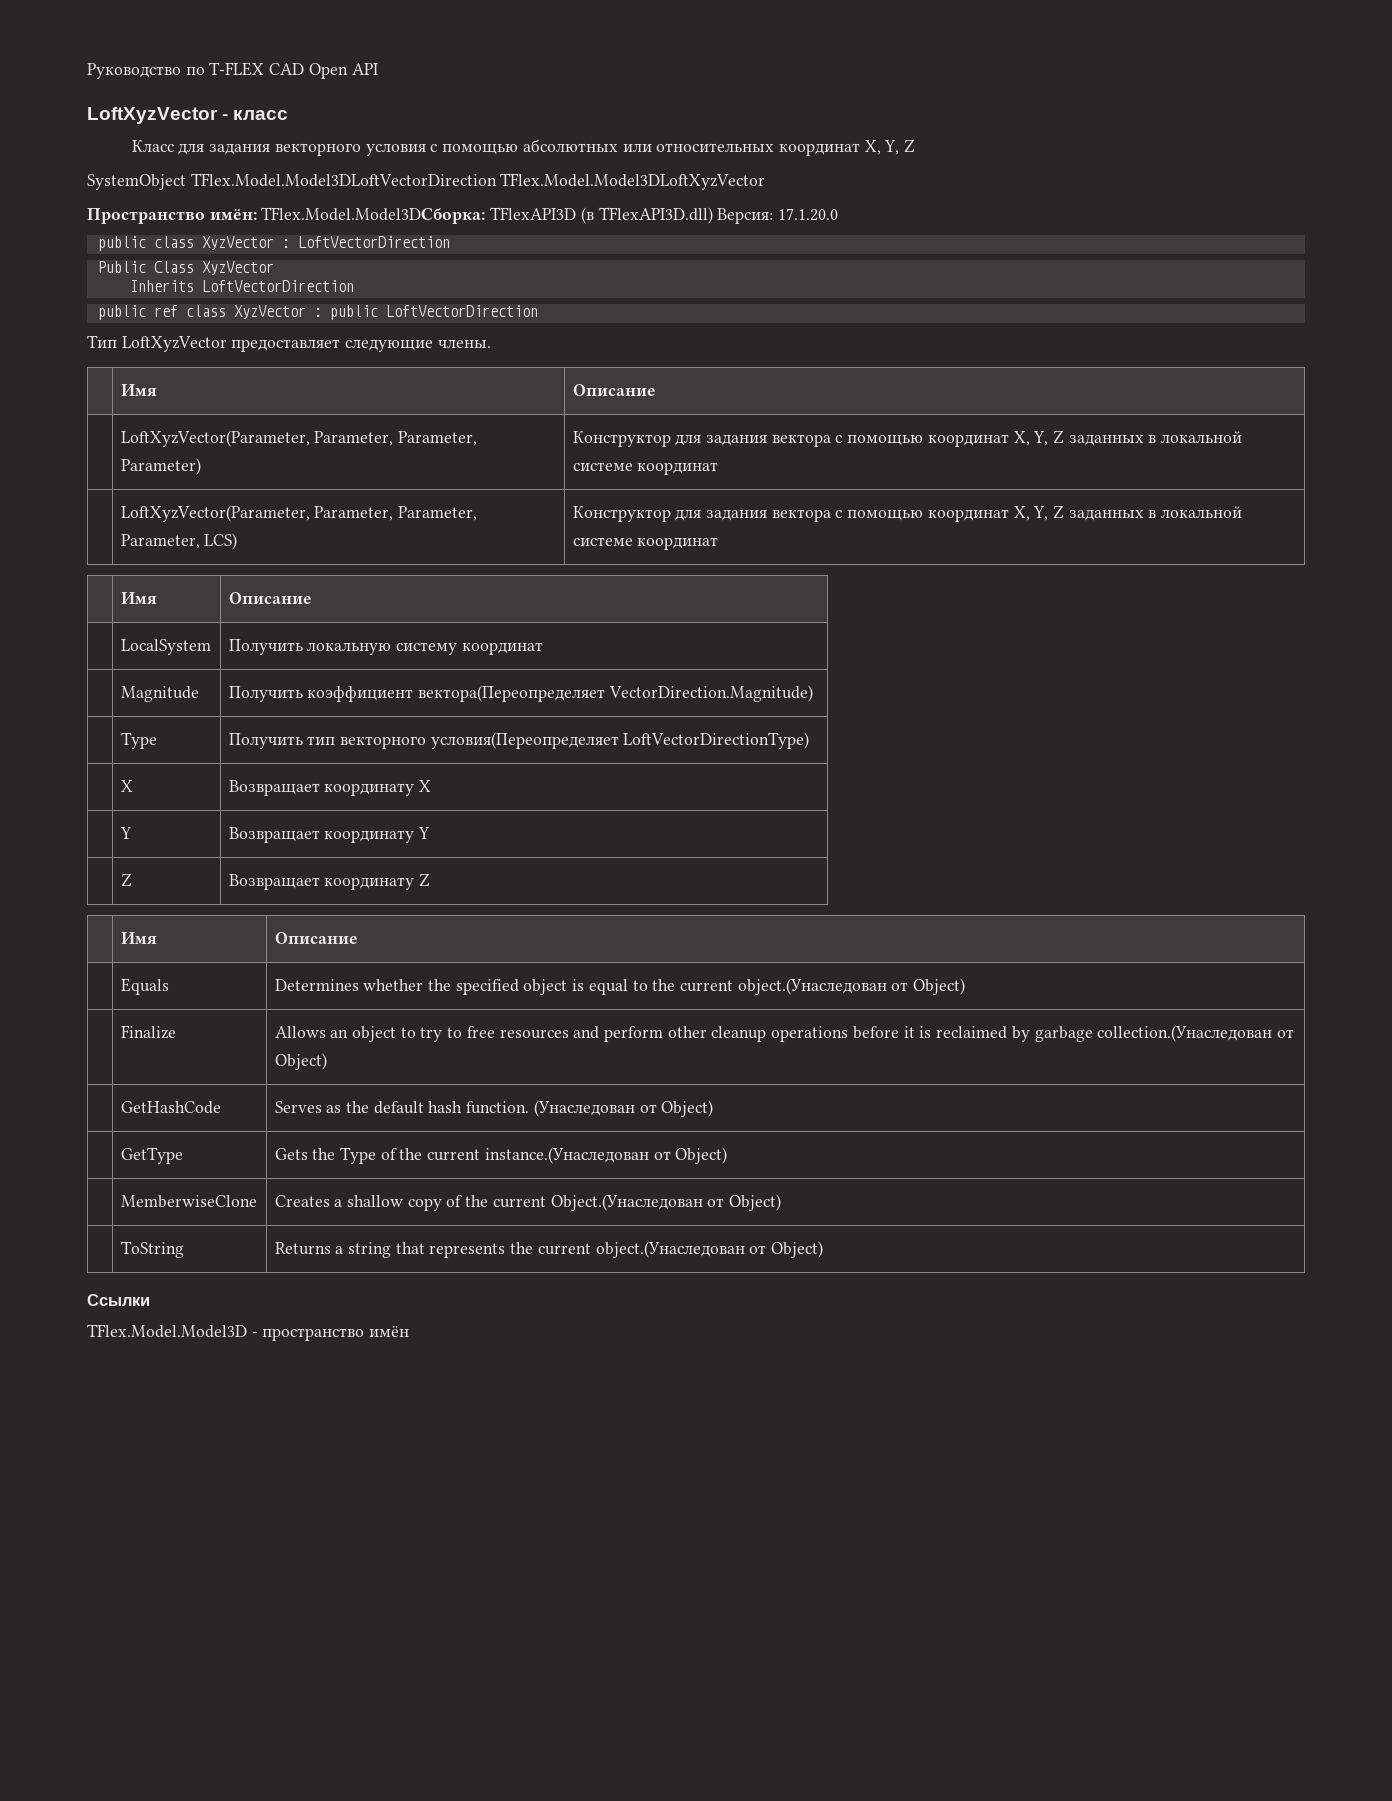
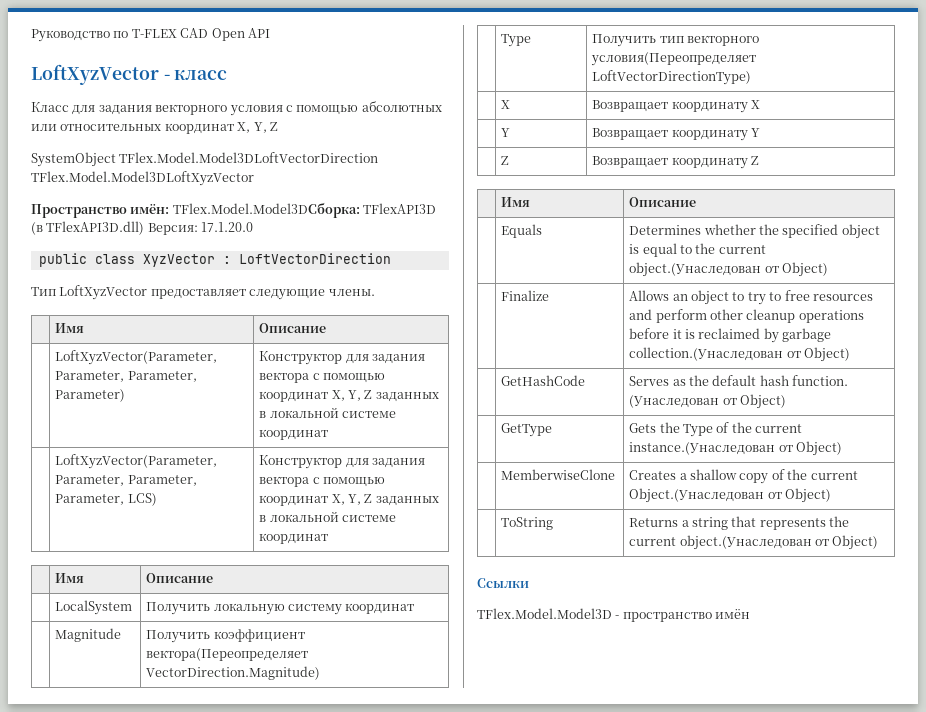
- Public Class XyzVector
- Inherits LoftVectorDirection
- public ref class XyzVector : public LoftVectorDirection

